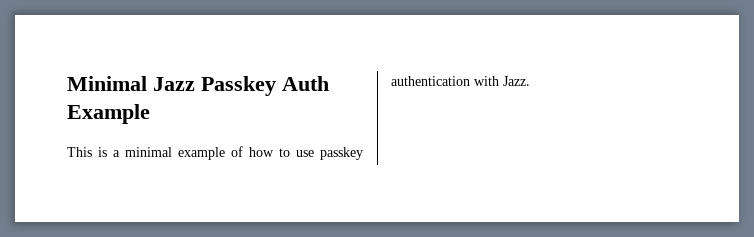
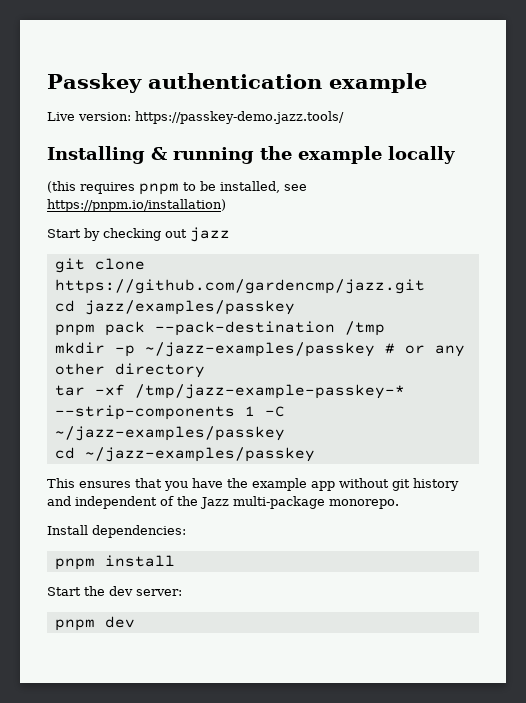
- Minimal Jazz Passkey Auth Example
- This is a minimal example of how to use passkey authentication with Jazz.
+ Passkey authentication example
+ Live version: https://passkey-demo.jazz.tools/
+ Installing & running the example locally
+ (this requires pnpm to be installed, see https://pnpm.io/installation)
+ Start by checking out jazz
+ git clone https://github.com/gardencmp/jazz.git
+ cd jazz/examples/passkey
+ pnpm pack --pack-destination /tmp
+ mkdir -p ~/jazz-examples/passkey # or any other directory
+ tar -xf /tmp/jazz-example-passkey-* --strip-components 1 -C ~/jazz-examples/passkey
+ cd ~/jazz-examples/passkey
+ This ensures that you have the example app without git history and independent of the Jazz multi-package monorepo.
+ Install dependencies:
+ pnpm install
+ Start the dev server:
+ pnpm dev

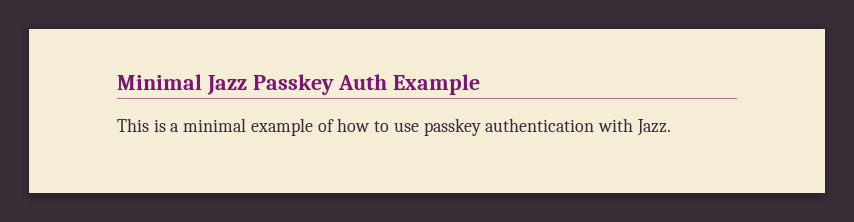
- Passkey authentication example
- Live version: https://passkey-demo.jazz.tools/
- Installing & running the example locally
- (this requires pnpm to be installed, see https://pnpm.io/installation)
- Start by checking out jazz
- git clone https://github.com/gardencmp/jazz.git
- cd jazz/examples/passkey
- pnpm pack --pack-destination /tmp
- mkdir -p ~/jazz-examples/passkey # or any other directory
- tar -xf /tmp/jazz-example-passkey-* --strip-components 1 -C ~/jazz-examples/passkey
- cd ~/jazz-examples/passkey
- This ensures that you have the example app without git history and independent of the Jazz multi-package monorepo.
- Install dependencies:
- pnpm install
- Start the dev server:
- pnpm dev
+ Minimal Jazz Passkey Auth Example
+ This is a minimal example of how to use passkey authentication with Jazz.

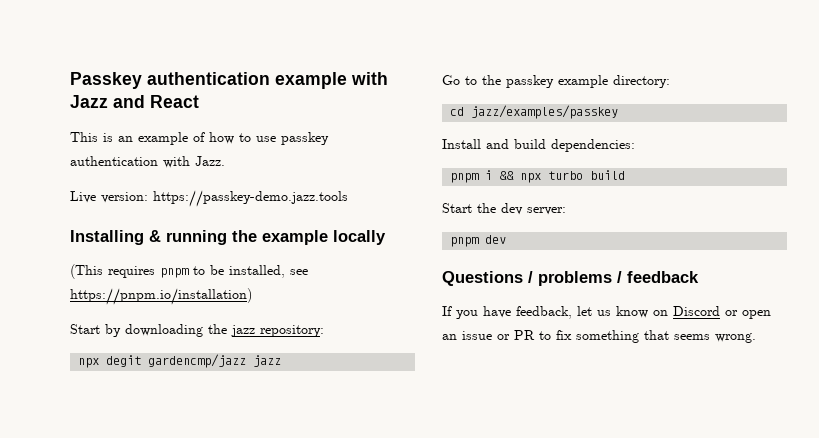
- Minimal Jazz Passkey Auth Example
+ Passkey authentication example with Jazz and React
- This is a minimal example of how to use passkey authentication with Jazz.
+ This is an example of how to use passkey authentication with Jazz.
+ Live version: https://passkey-demo.jazz.tools
+ Installing & running the example locally
+ (This requires pnpm to be installed, see https://pnpm.io/installation)
+ Start by downloading the jazz repository:
+ npx degit gardencmp/jazz jazz
+ Go to the passkey example directory:
+ cd jazz/examples/passkey
+ Install and build dependencies:
+ pnpm i && npx turbo build
+ Start the dev server:
+ pnpm dev
+ Questions / problems / feedback
+ If you have feedback, let us know on Discord or open an issue or PR to fix something that seems wrong.

